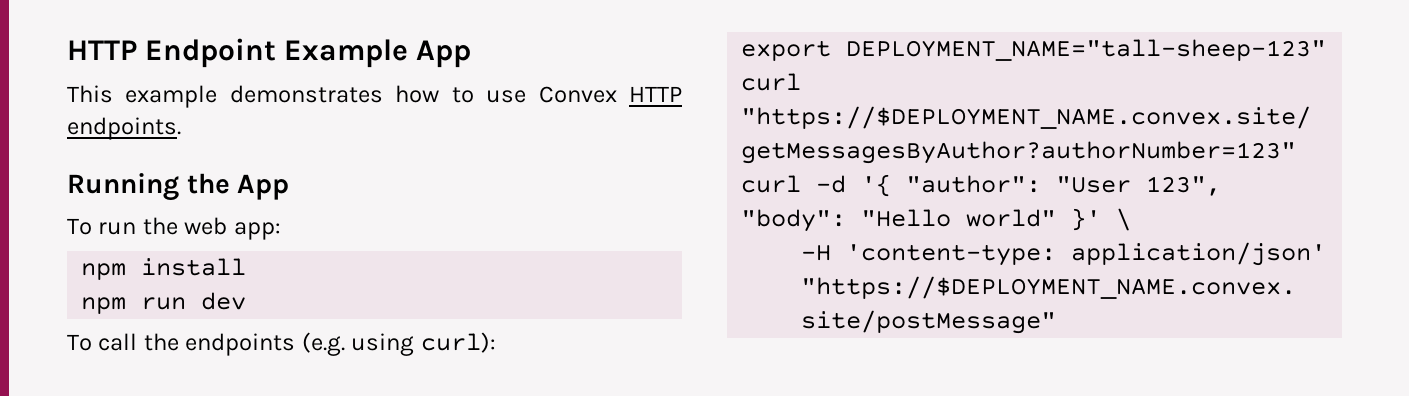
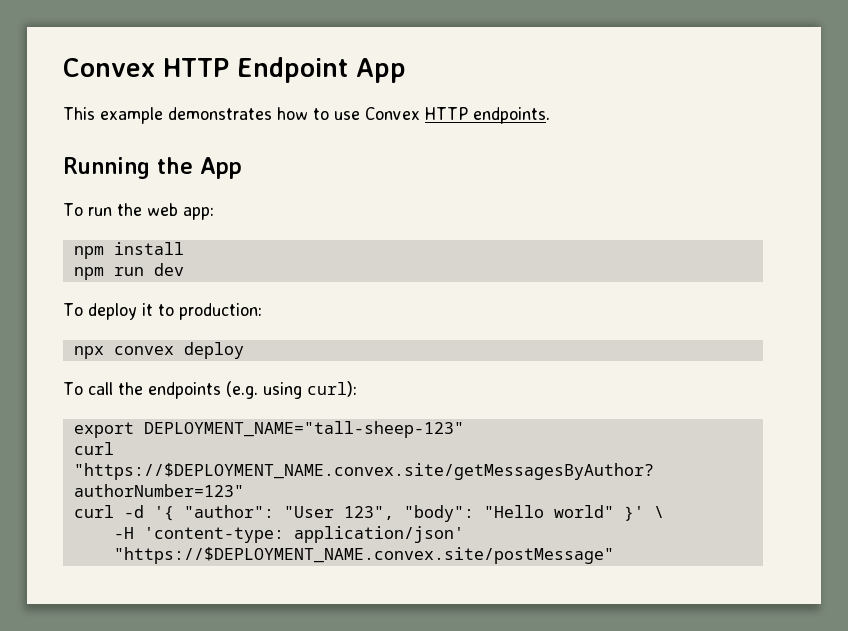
- HTTP Endpoint Example App
+ Convex HTTP Endpoint App
+ To deploy it to production:
+ npx convex deploy

